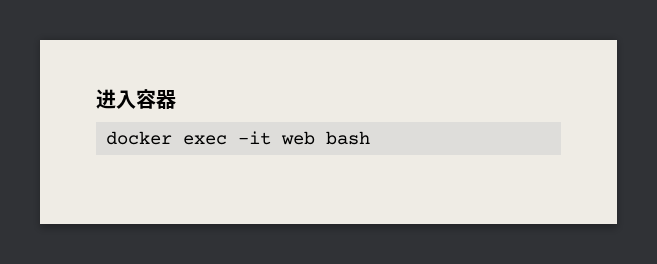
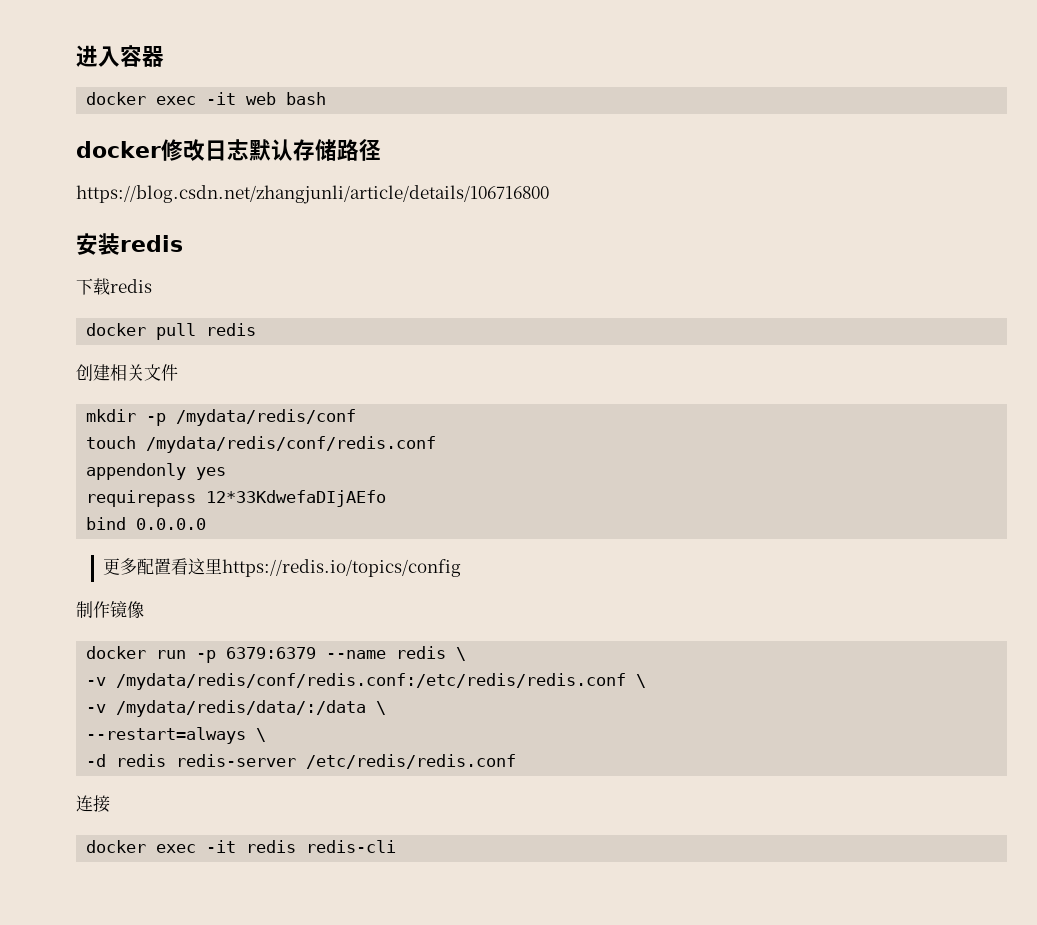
+ docker修改日志默认存储路径
+ https://blog.csdn.net/zhangjunli/article/details/106716800
+ 安装redis
+ 下载redis
+ docker pull redis
+ 创建相关文件
+ mkdir -p /mydata/redis/conf
+ touch /mydata/redis/conf/redis.conf
+ appendonly yes
+ requirepass 12*33KdwefaDIjAEfo
+ bind 0.0.0.0
+ 更多配置看这里https://redis.io/topics/config
+ 制作镜像
+ docker run -p 6379:6379 --name redis \
+ -v /mydata/redis/conf/redis.conf:/etc/redis/redis.conf \
+ -v /mydata/redis/data/:/data \
+ --restart=always \
+ -d redis redis-server /etc/redis/redis.conf
+ 连接
+ docker exec -it redis redis-cli

